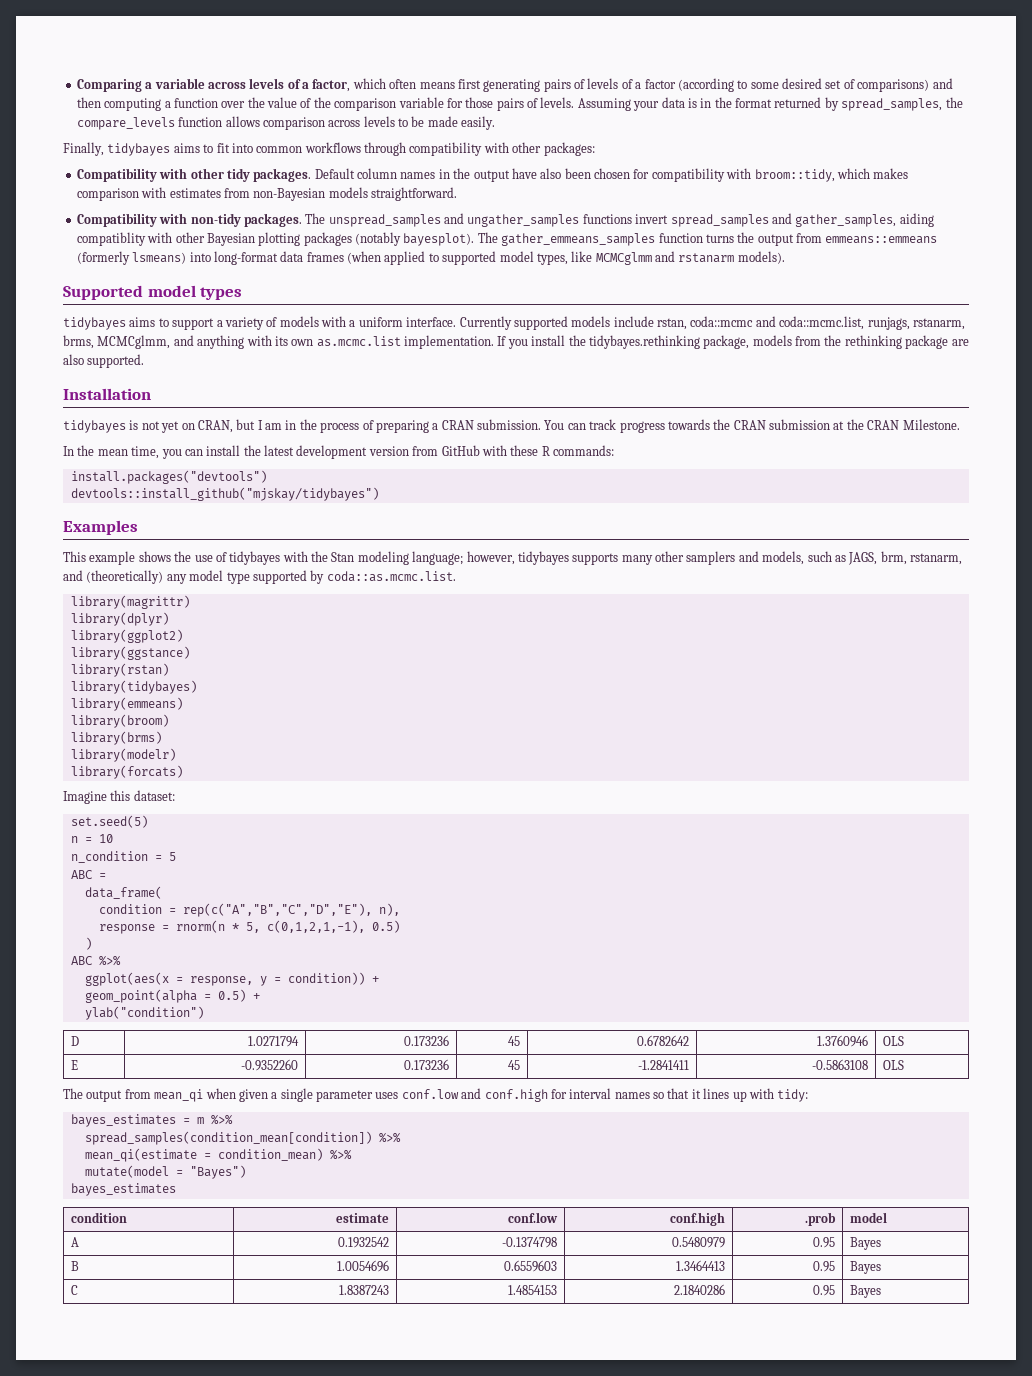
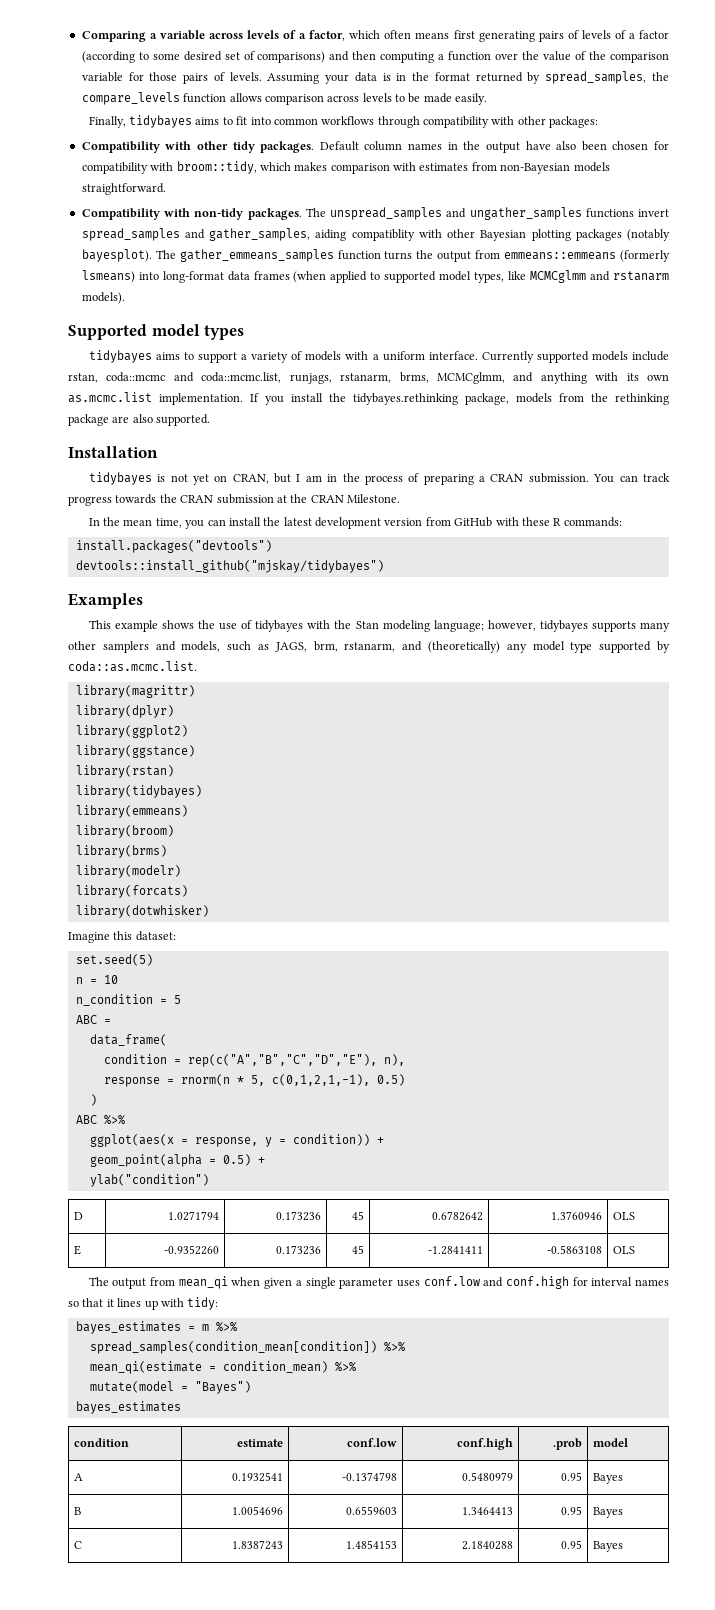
+ library(dotwhisker)
- A | 0.1932542 | -0.1374798 | 0.5480979 | 0.95 | Bayes
+ A | 0.1932541 | -0.1374798 | 0.5480979 | 0.95 | Bayes
- C | 1.8387243 | 1.4854153 | 2.1840286 | 0.95 | Bayes
+ C | 1.8387243 | 1.4854153 | 2.1840288 | 0.95 | Bayes

